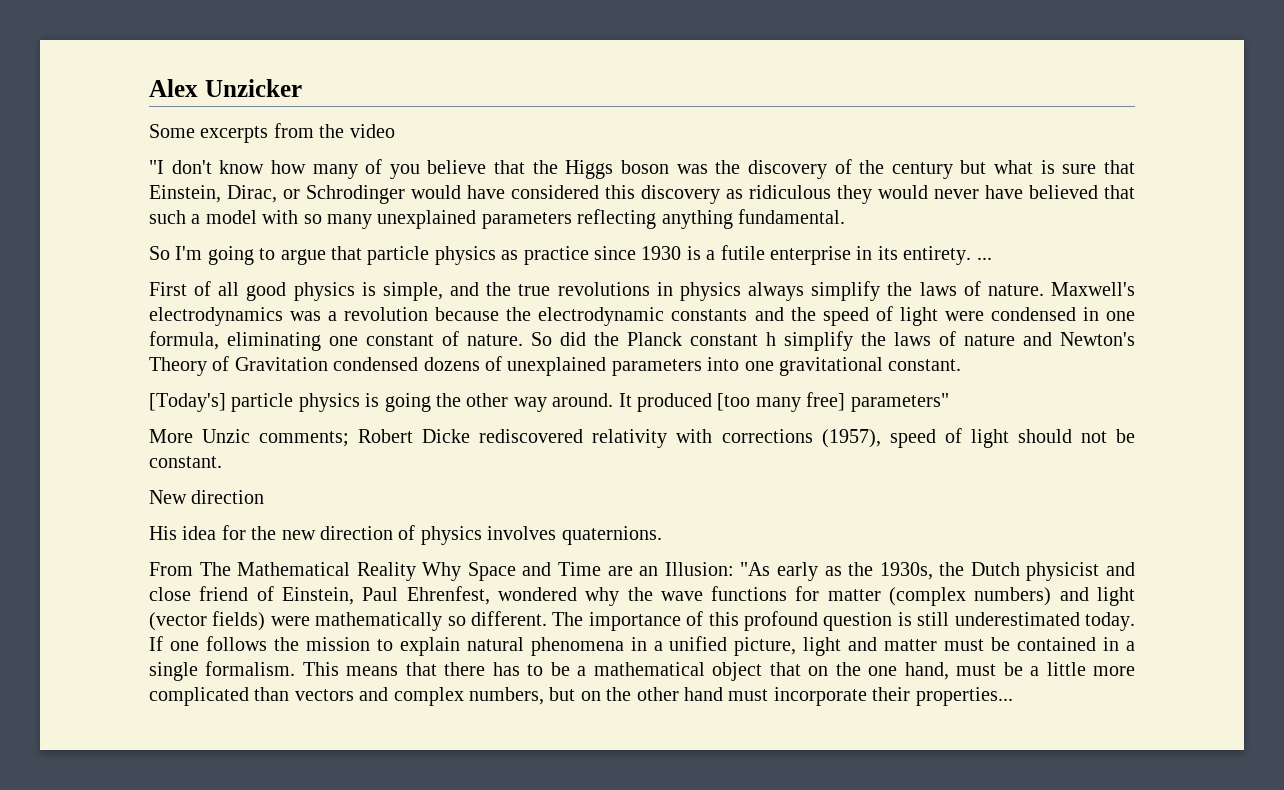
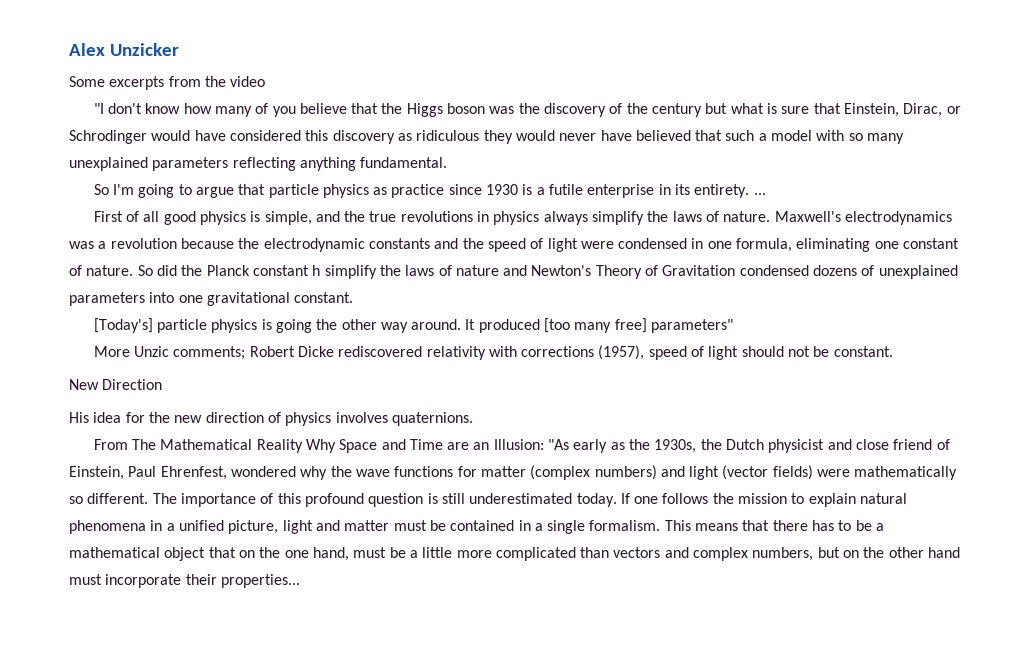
- New direction
+ New Direction

